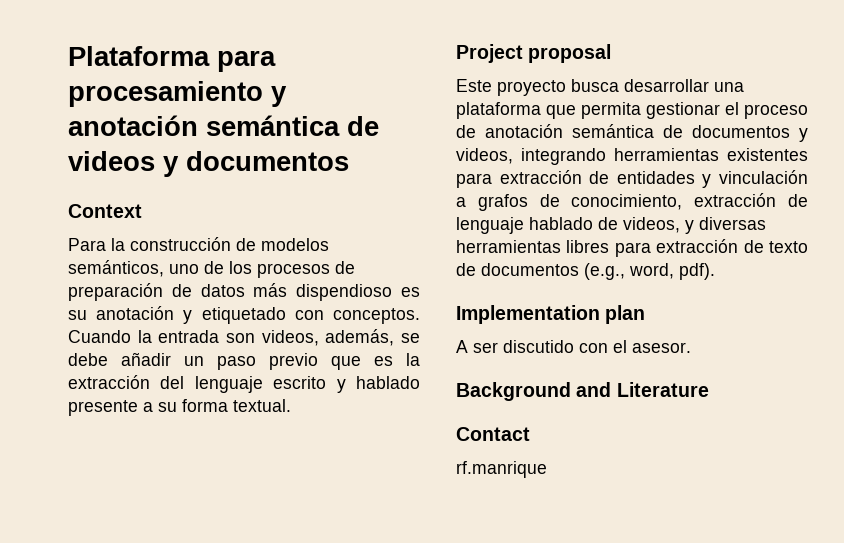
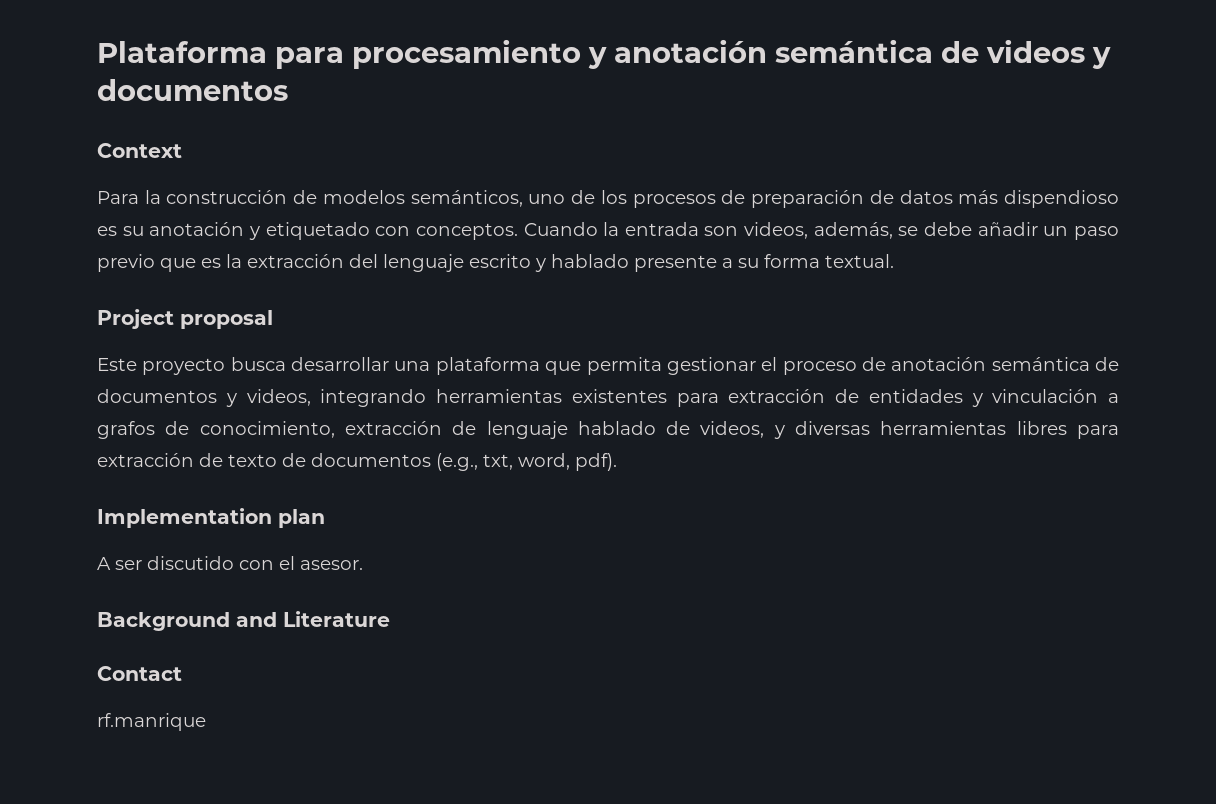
- Este proyecto busca desarrollar una plataforma que permita gestionar el proceso de anotación semántica de documentos y videos, integrando herramientas existentes para extracción de entidades y vinculación a grafos de conocimiento, extracción de lenguaje hablado de videos, y diversas herramientas libres para extracción de texto de documentos (e.g., word, pdf).
+ Este proyecto busca desarrollar una plataforma que permita gestionar el proceso de anotación semántica de documentos y videos, integrando herramientas existentes para extracción de entidades y vinculación a grafos de conocimiento, extracción de lenguaje hablado de videos, y diversas herramientas libres para extracción de texto de documentos (e.g., txt, word, pdf).

